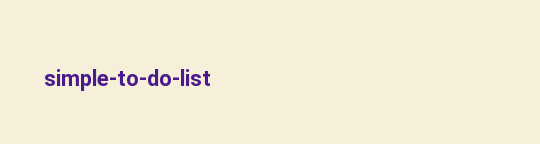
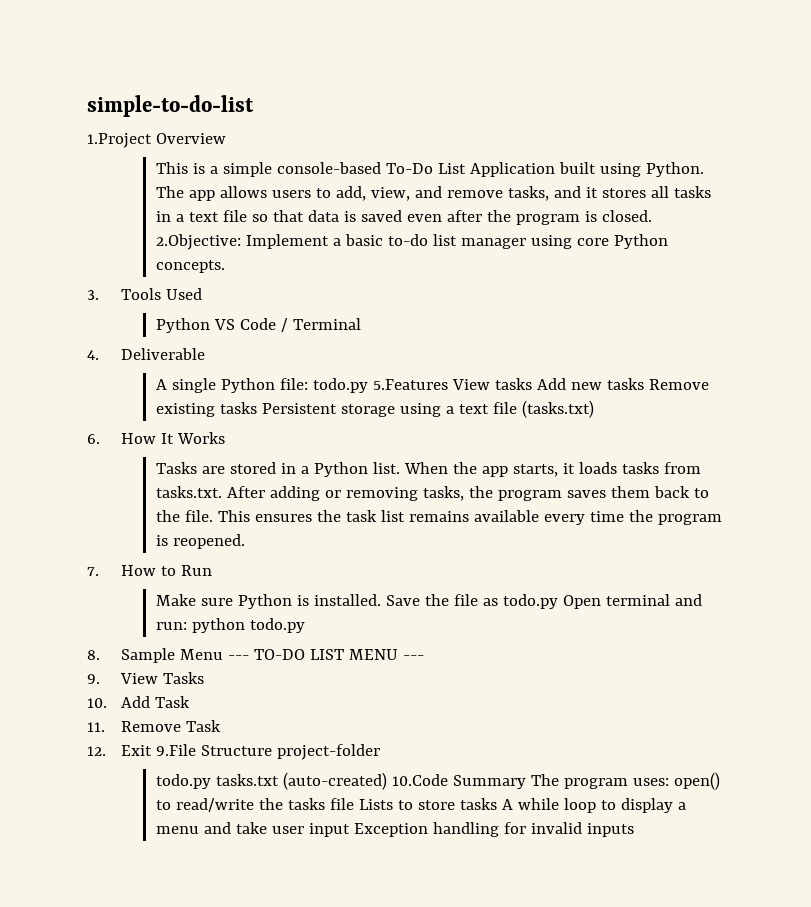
+ 1.Project Overview
+ This is a simple console-based To-Do List Application built using Python. The app allows users to add, view, and remove tasks, and it stores all tasks in a text file so that data is saved even after the program is closed. 2.Objective: Implement a basic to-do list manager using core Python concepts.
+ 3. Tools Used
+ Python VS Code / Terminal
+ 4. Deliverable
+ A single Python file: todo.py 5.Features View tasks Add new tasks Remove existing tasks Persistent storage using a text file (tasks.txt)
+ 6. How It Works
+ Tasks are stored in a Python list. When the app starts, it loads tasks from tasks.txt. After adding or removing tasks, the program saves them back to the file. This ensures the task list remains available every time the program is reopened.
+ 7. How to Run
+ Make sure Python is installed. Save the file as todo.py Open terminal and run: python todo.py
+ 8. Sample Menu --- TO-DO LIST MENU ---
+ 9. View Tasks
+ 10. Add Task
+ 11. Remove Task
+ 12. Exit 9.File Structure project-folder
+ todo.py tasks.txt (auto-created) 10.Code Summary The program uses: open() to read/write the tasks file Lists to store tasks A while loop to display a menu and take user input Exception handling for invalid inputs

